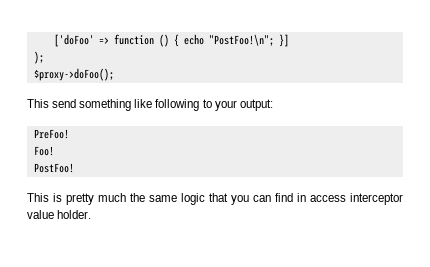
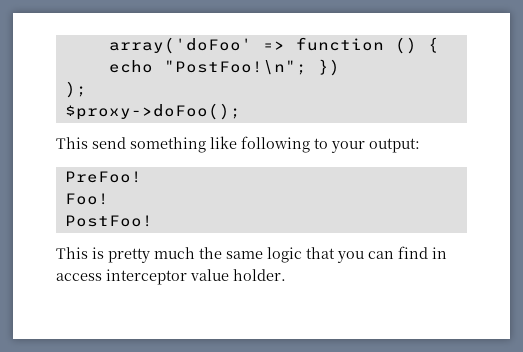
- ['doFoo' => function () { echo "PostFoo!\n"; }]
+ array('doFoo' => function () { echo "PostFoo!\n"; })

